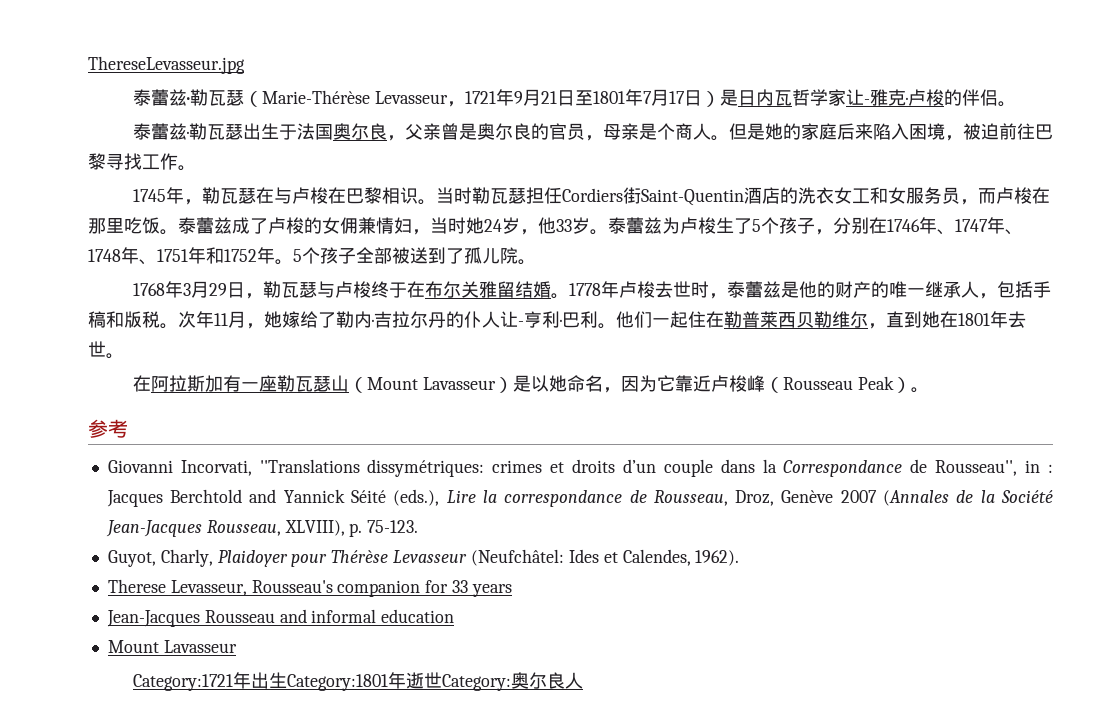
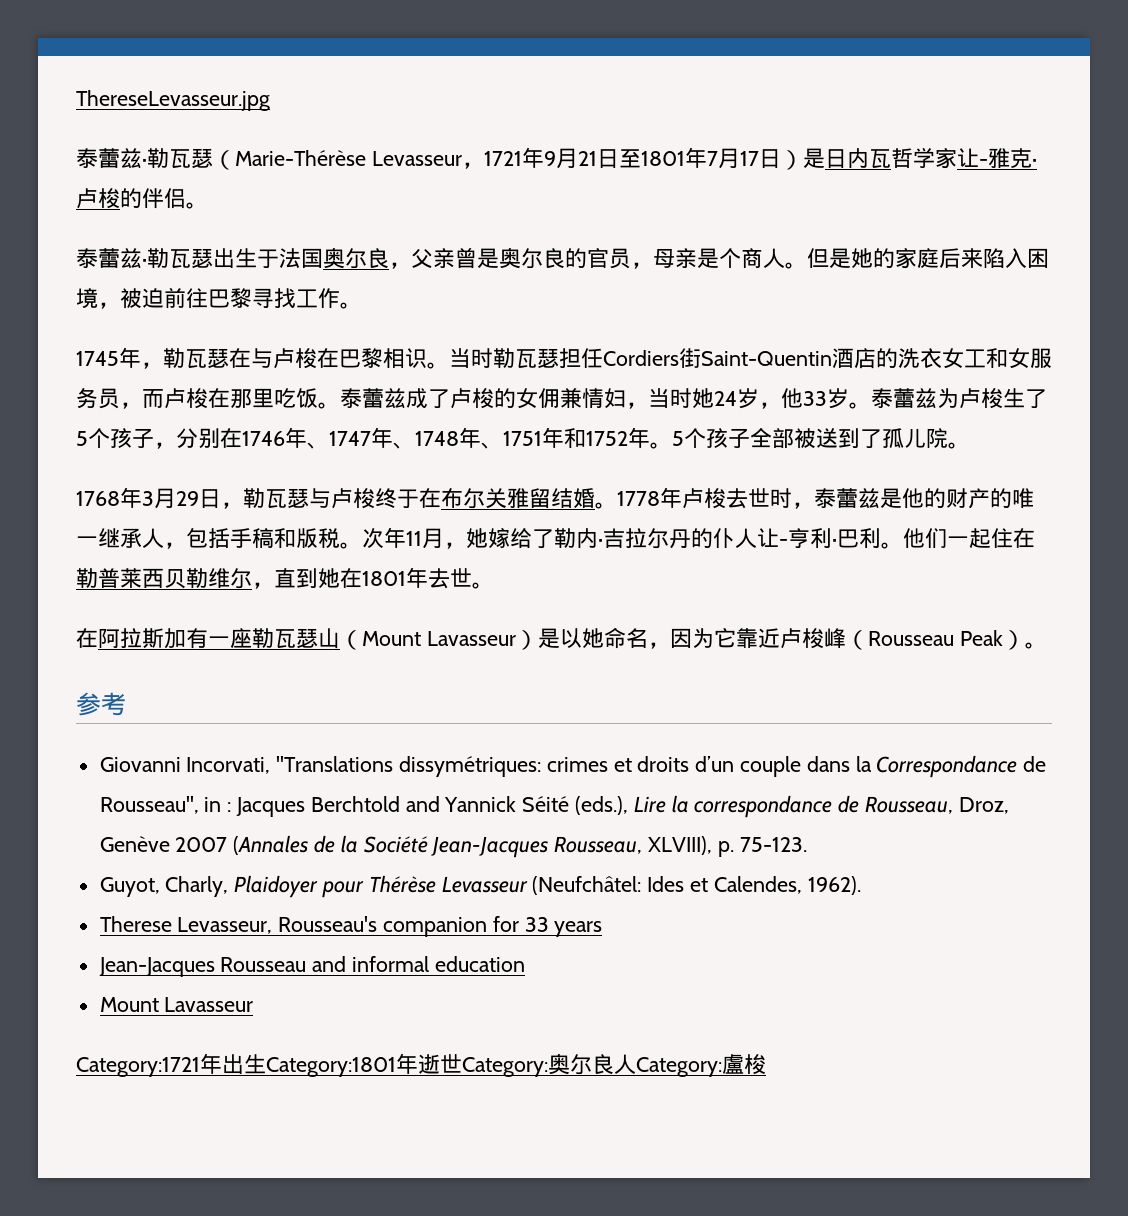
- Category:1721年出生Category:1801年逝世Category:奥尔良人
+ Category:1721年出生Category:1801年逝世Category:奥尔良人Category:盧梭

